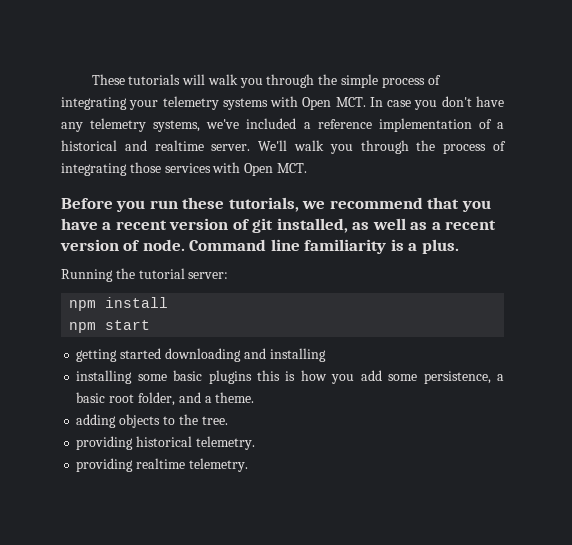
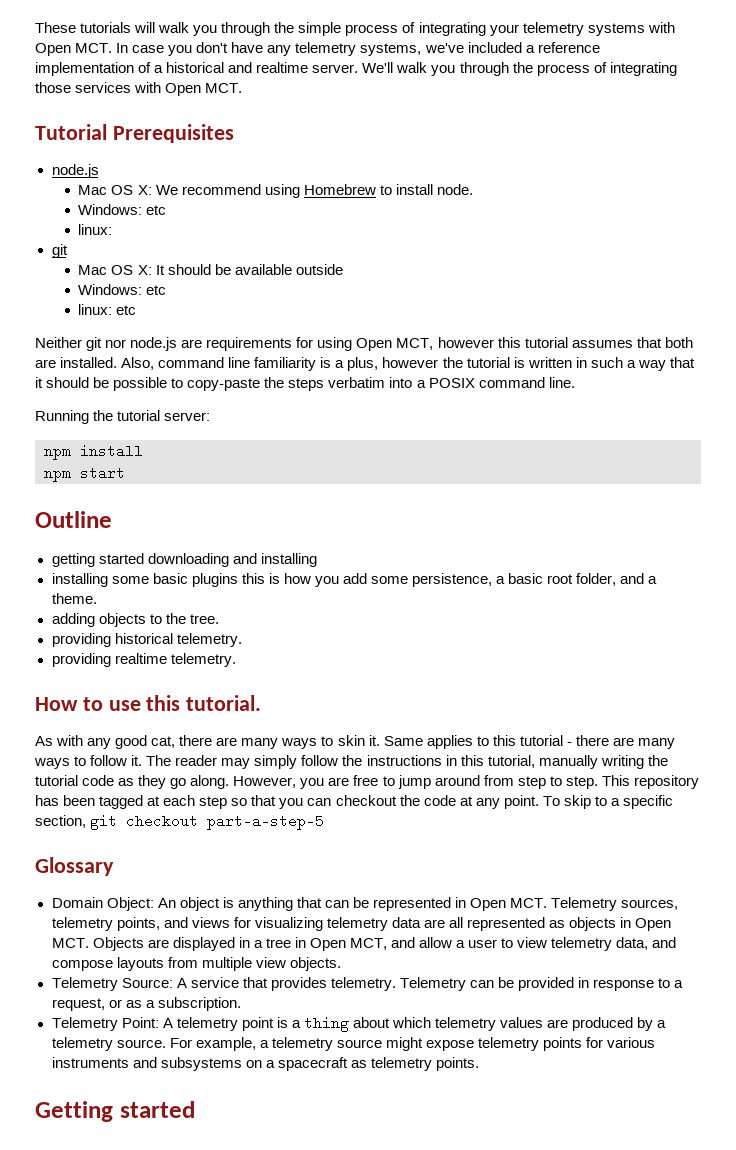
- Before you run these tutorials, we recommend that you have a recent version of git installed, as well as a recent version of node. Command line familiarity is a plus.
+ Tutorial Prerequisites
+ node.js
+ Mac OS X: We recommend using Homebrew to install node.
+ Windows: etc
+ linux:
+ git
+ Mac OS X: It should be available outside
+ Windows: etc
+ linux: etc
+ Neither git nor node.js are requirements for using Open MCT, however this tutorial assumes that both are installed. Also, command line familiarity is a plus, however the tutorial is written in such a way that it should be possible to copy-paste the steps verbatim into a POSIX command line.
+ Outline
+ How to use this tutorial.
+ As with any good cat, there are many ways to skin it. Same applies to this tutorial - there are many ways to follow it. The reader may simply follow the instructions in this tutorial, manually writing the tutorial code as they go along. However, you are free to jump around from step to step. This repository has been tagged at each step so that you can checkout the code at any point. To skip to a specific section, git checkout part-a-step-5
+ Glossary
+ Domain Object: An object is anything that can be represented in Open MCT. Telemetry sources, telemetry points, and views for visualizing telemetry data are all represented as objects in Open MCT. Objects are displayed in a tree in Open MCT, and allow a user to view telemetry data, and compose layouts from multiple view objects.
+ Telemetry Source: A service that provides telemetry. Telemetry can be provided in response to a request, or as a subscription.
+ Telemetry Point: A telemetry point is a thing about which telemetry values are produced by a telemetry source. For example, a telemetry source might expose telemetry points for various instruments and subsystems on a spacecraft as telemetry points.
+ Getting started

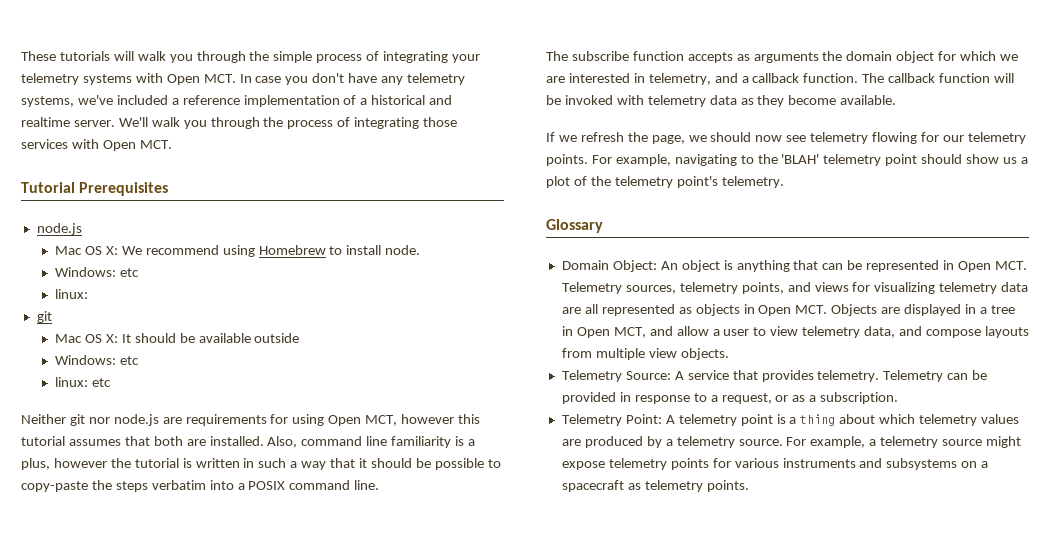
- Running the tutorial server:
- npm install
- npm start
- Outline
- getting started downloading and installing
- installing some basic plugins this is how you add some persistence, a basic root folder, and a theme.
- adding objects to the tree.
- providing historical telemetry.
- providing realtime telemetry.
- How to use this tutorial.
- As with any good cat, there are many ways to skin it. Same applies to this tutorial - there are many ways to follow it. The reader may simply follow the instructions in this tutorial, manually writing the tutorial code as they go along. However, you are free to jump around from step to step. This repository has been tagged at each step so that you can checkout the code at any point. To skip to a specific section, git checkout part-a-step-5
+ The subscribe function accepts as arguments the domain object for which we are interested in telemetry, and a callback function. The callback function will be invoked with telemetry data as they become available.
+ If we refresh the page, we should now see telemetry flowing for our telemetry points. For example, navigating to the 'BLAH' telemetry point should show us a plot of the telemetry point's telemetry.
- Getting started

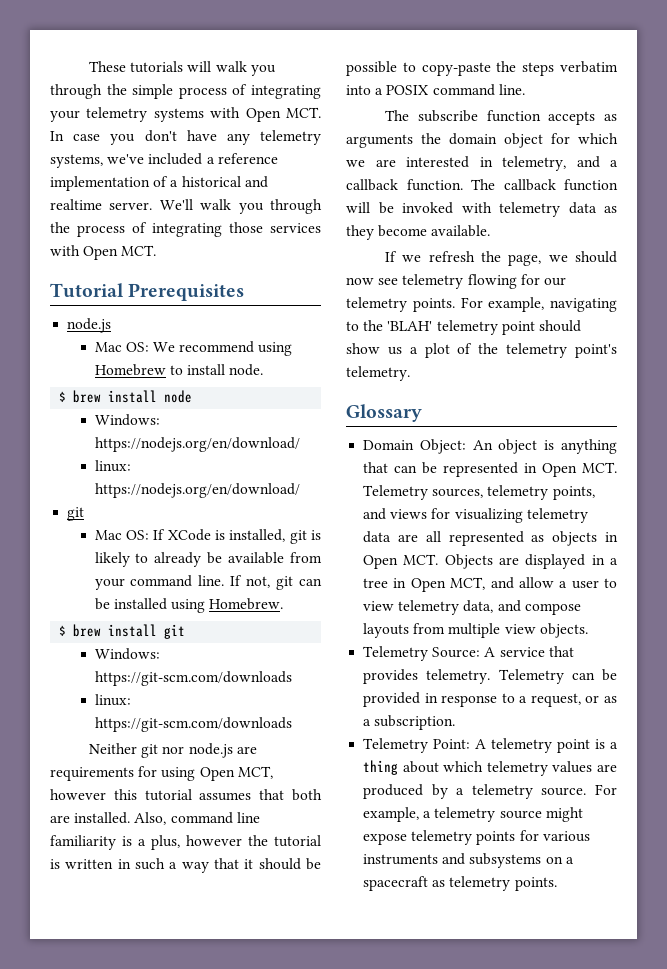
- Mac OS X: We recommend using Homebrew to install node.
- Windows: etc
- linux:
+ Mac OS: We recommend using Homebrew to install node.
+ $ brew install node
+ Windows: https://nodejs.org/en/download/
+ linux: https://nodejs.org/en/download/
- Mac OS X: It should be available outside
- Windows: etc
- linux: etc
+ Mac OS: If XCode is installed, git is likely to already be available from your command line. If not, git can be installed using Homebrew.
+ $ brew install git
+ Windows: https://git-scm.com/downloads
+ linux: https://git-scm.com/downloads

